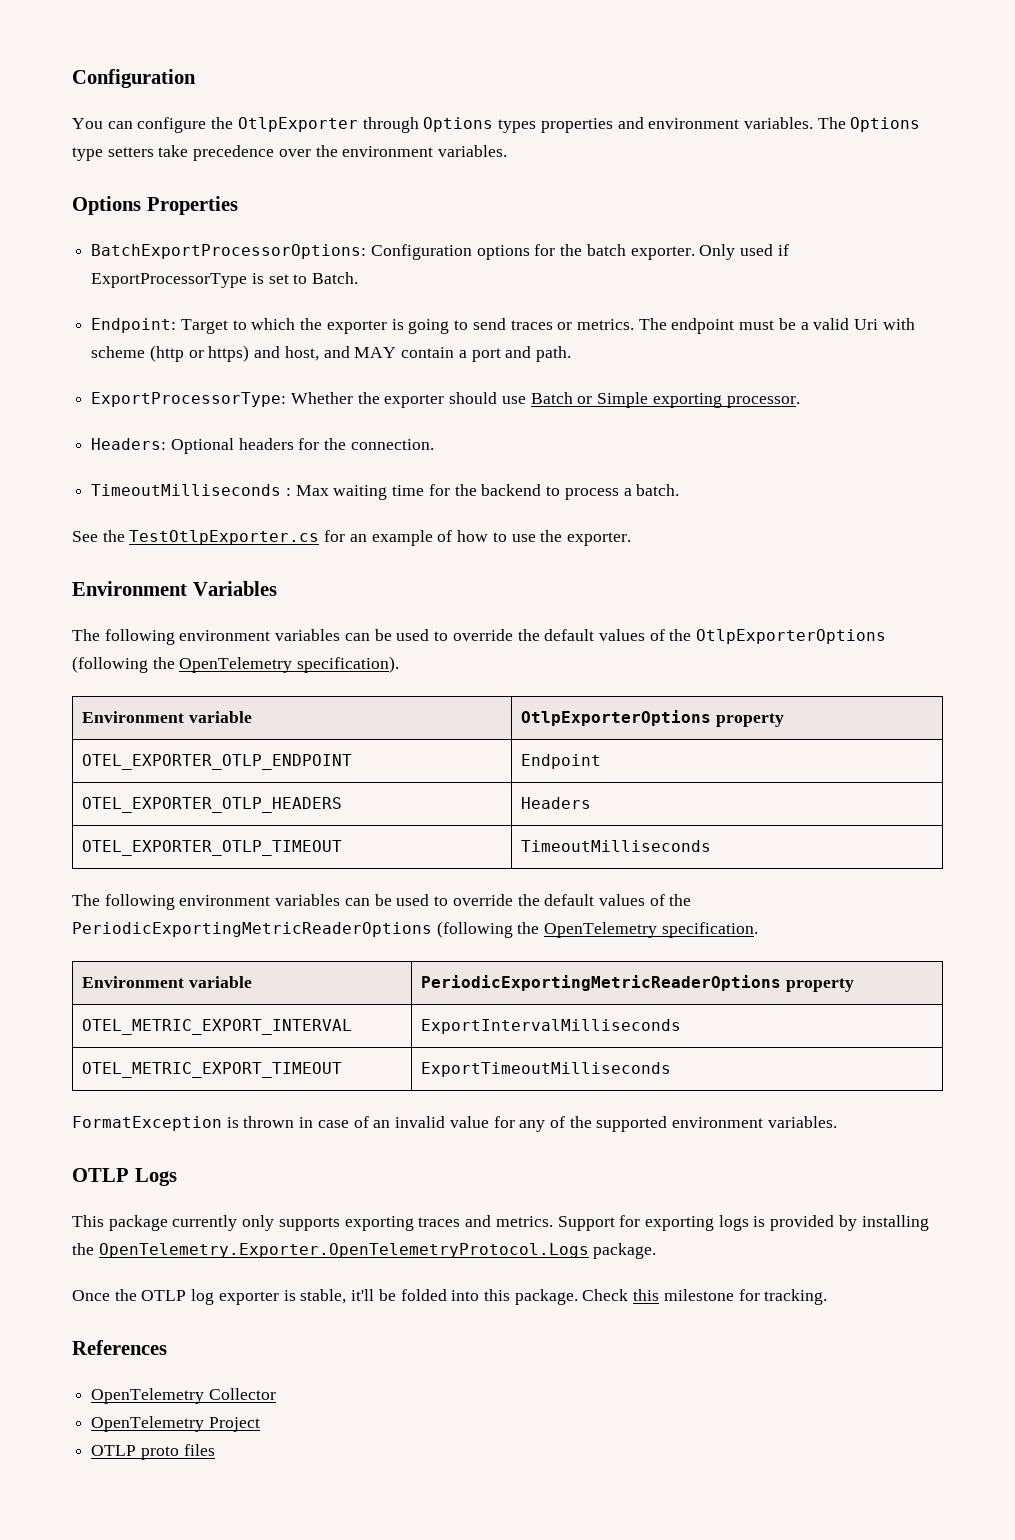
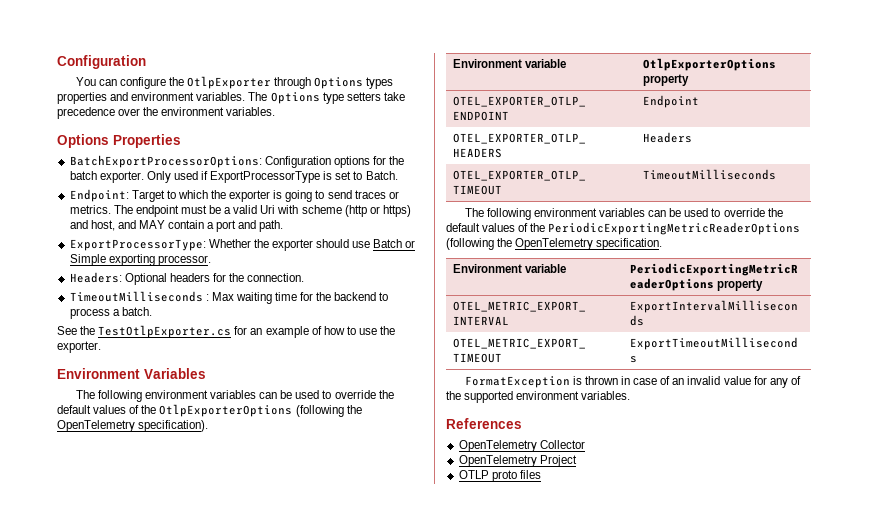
- OTLP Logs
- This package currently only supports exporting traces and metrics. Support for exporting logs is provided by installing the OpenTelemetry.Exporter.OpenTelemetryProtocol.Logs package.
- Once the OTLP log exporter is stable, it'll be folded into this package. Check this milestone for tracking.

